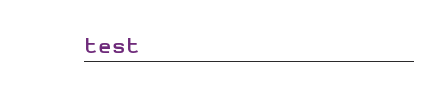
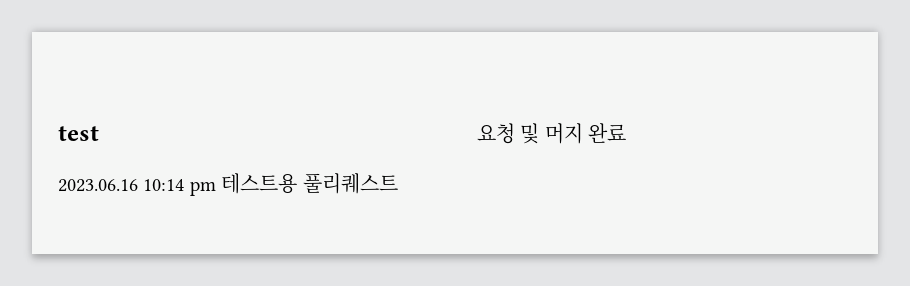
+ 2023.06.16 10:14 pm 테스트용 풀리퀘스트 요청 및 머지 완료

